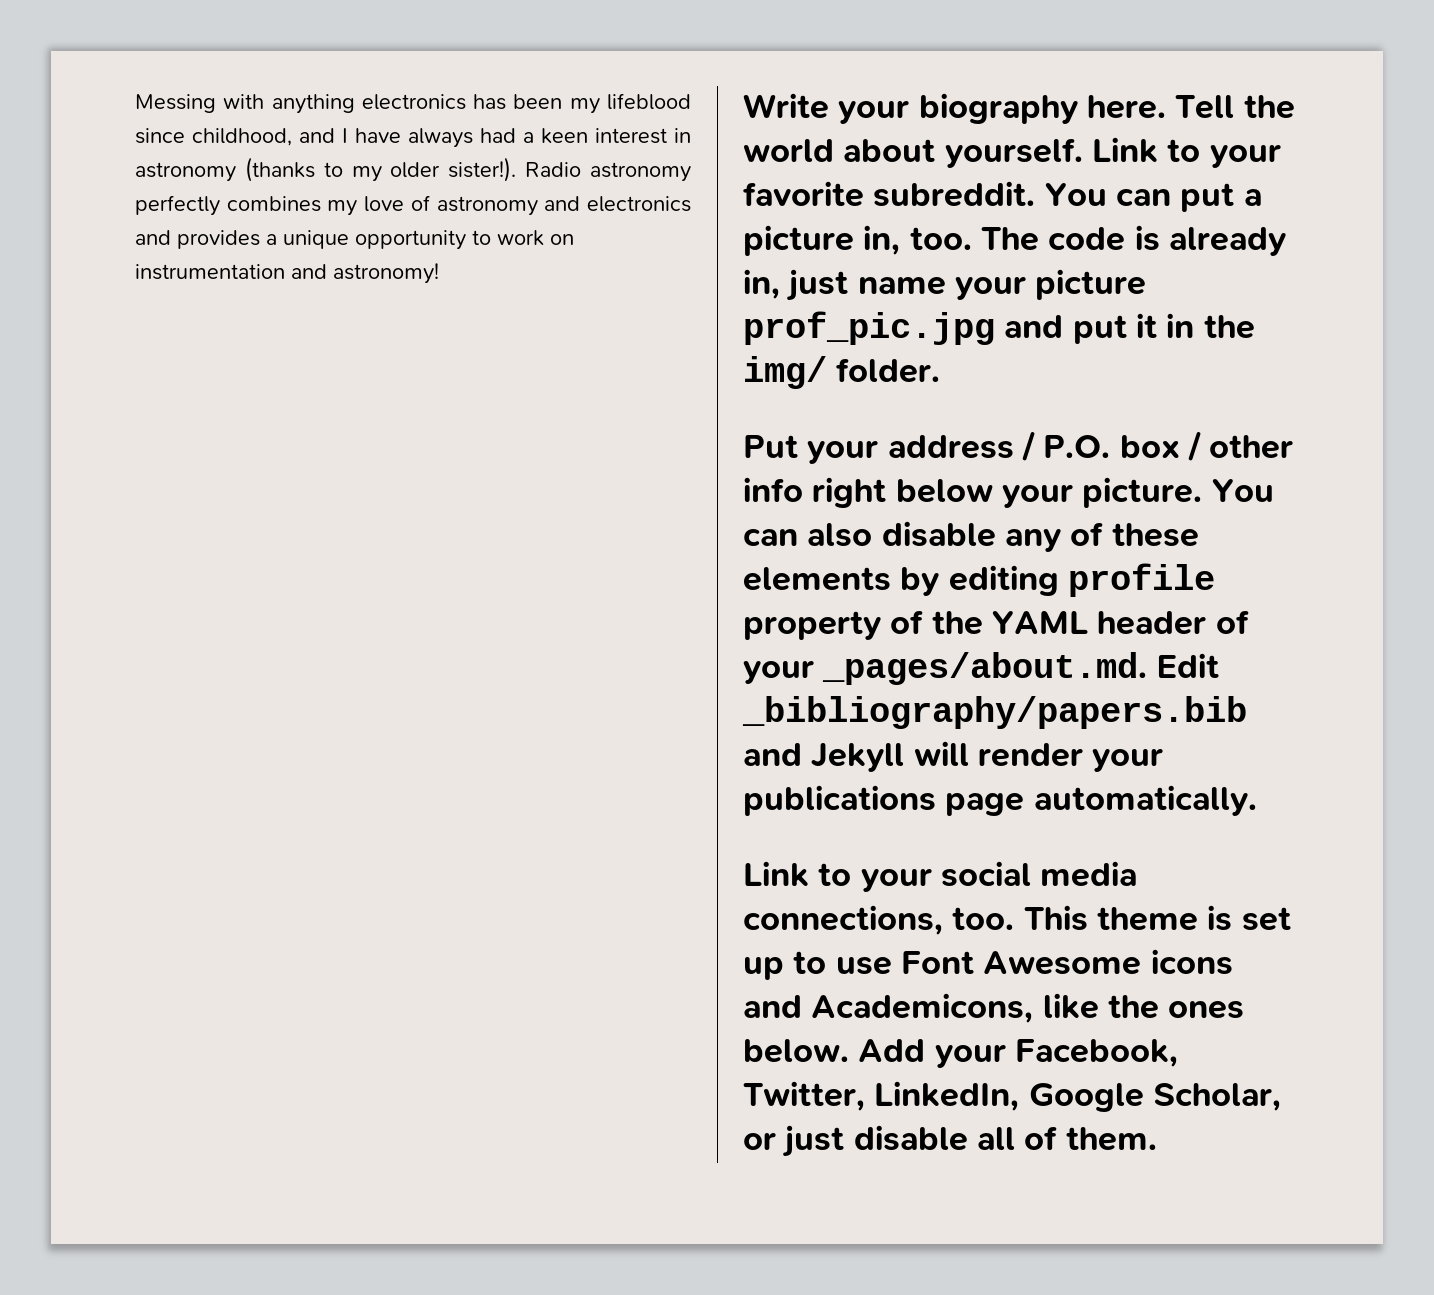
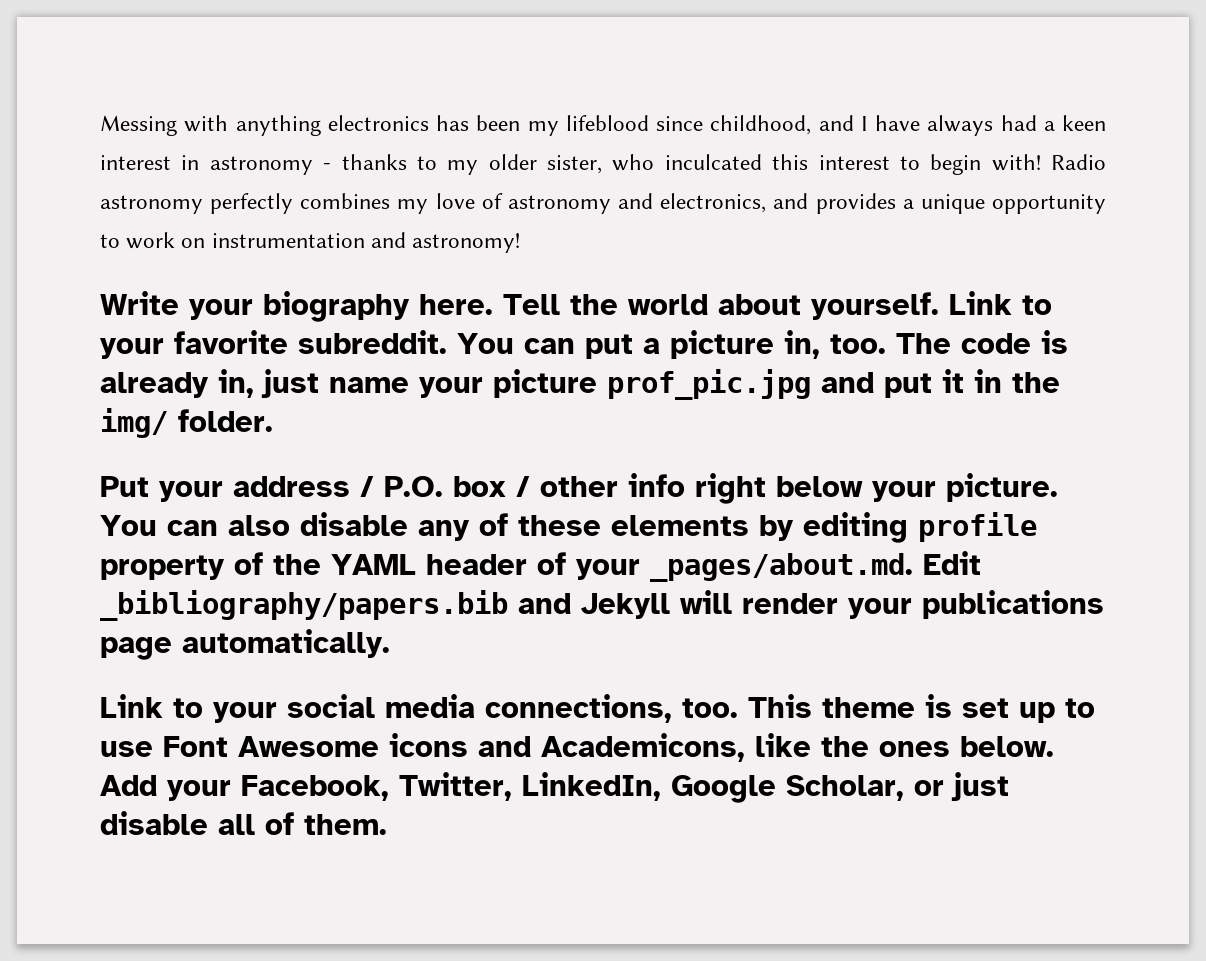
- Messing with anything electronics has been my lifeblood since childhood, and I have always had a keen interest in astronomy (thanks to my older sister!).
+ Messing with anything electronics has been my lifeblood since childhood, and I have always had a keen interest in astronomy - thanks to my older sister, who inculcated this interest to begin with!
- Radio astronomy perfectly combines my love of astronomy and electronics and provides a unique opportunity to work on instrumentation and astronomy!
+ Radio astronomy perfectly combines my love of astronomy and electronics, and provides a unique opportunity to work on instrumentation and astronomy!

